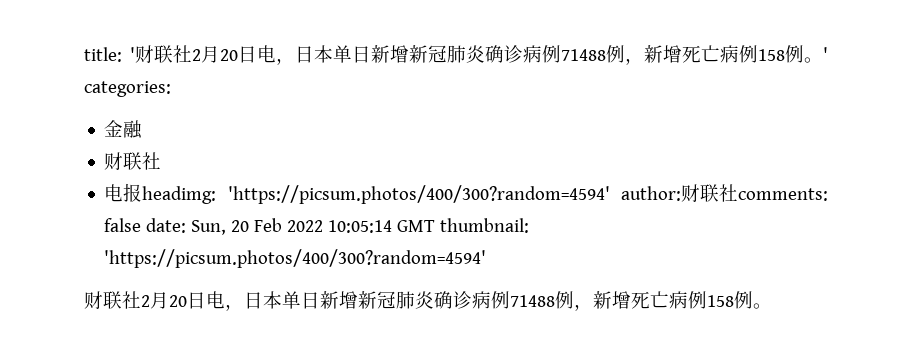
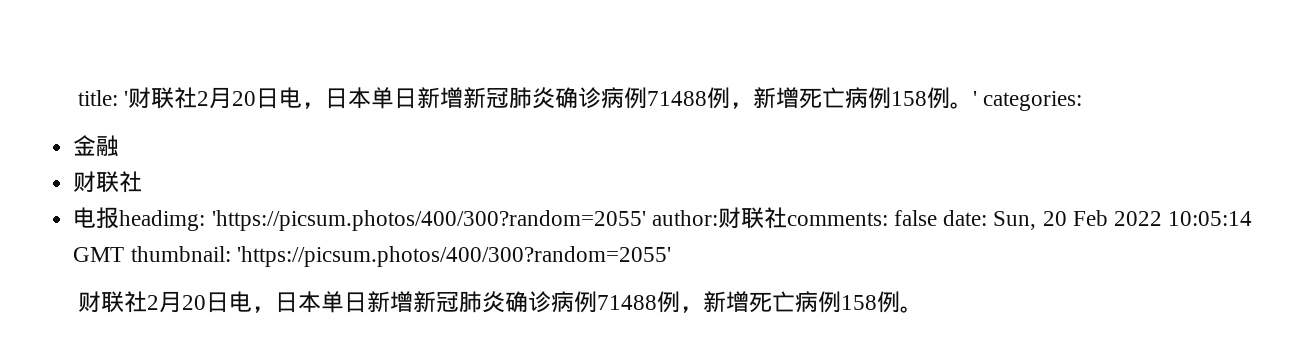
- 电报headimg: 'https://picsum.photos/400/300?random=4594' author:财联社comments: false date: Sun, 20 Feb 2022 10:05:14 GMT thumbnail: 'https://picsum.photos/400/300?random=4594'
+ 电报headimg: 'https://picsum.photos/400/300?random=2055' author:财联社comments: false date: Sun, 20 Feb 2022 10:05:14 GMT thumbnail: 'https://picsum.photos/400/300?random=2055'

